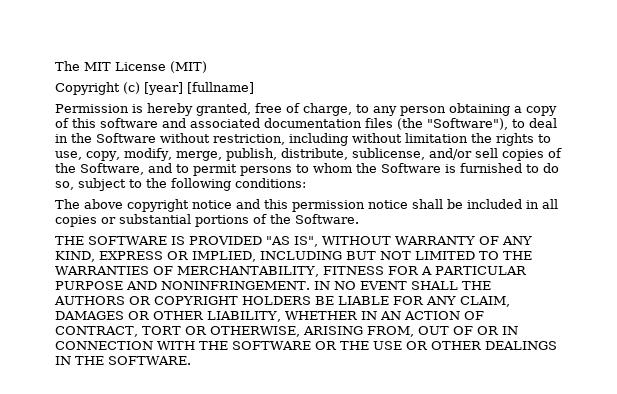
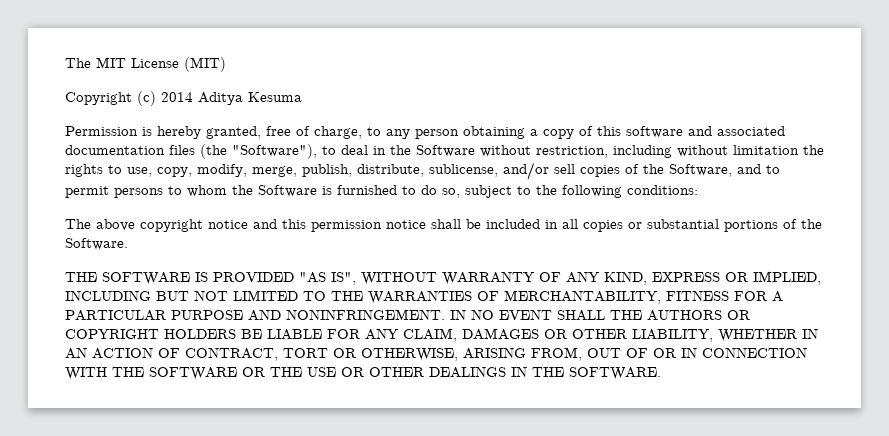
- Copyright (c) [year] [fullname]
+ Copyright (c) 2014 Aditya Kesuma

